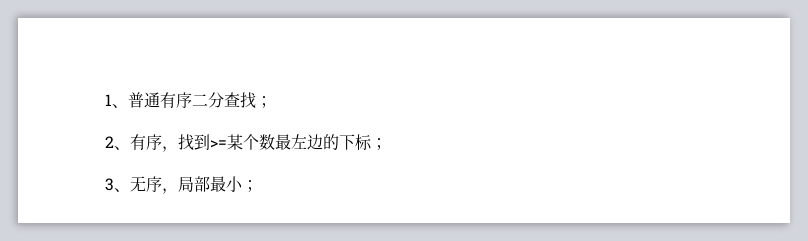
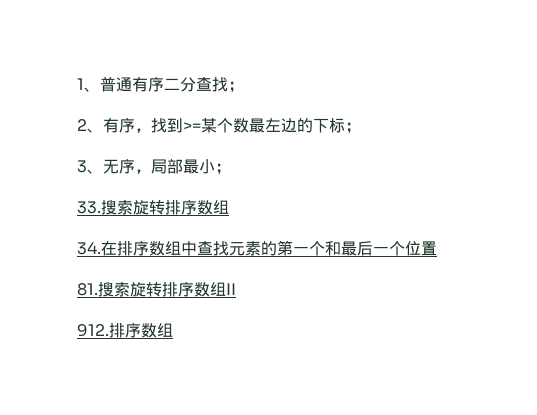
+ 33.搜索旋转排序数组
+ 34.在排序数组中查找元素的第一个和最后一个位置
+ 81.搜索旋转排序数组II
+ 912.排序数组

